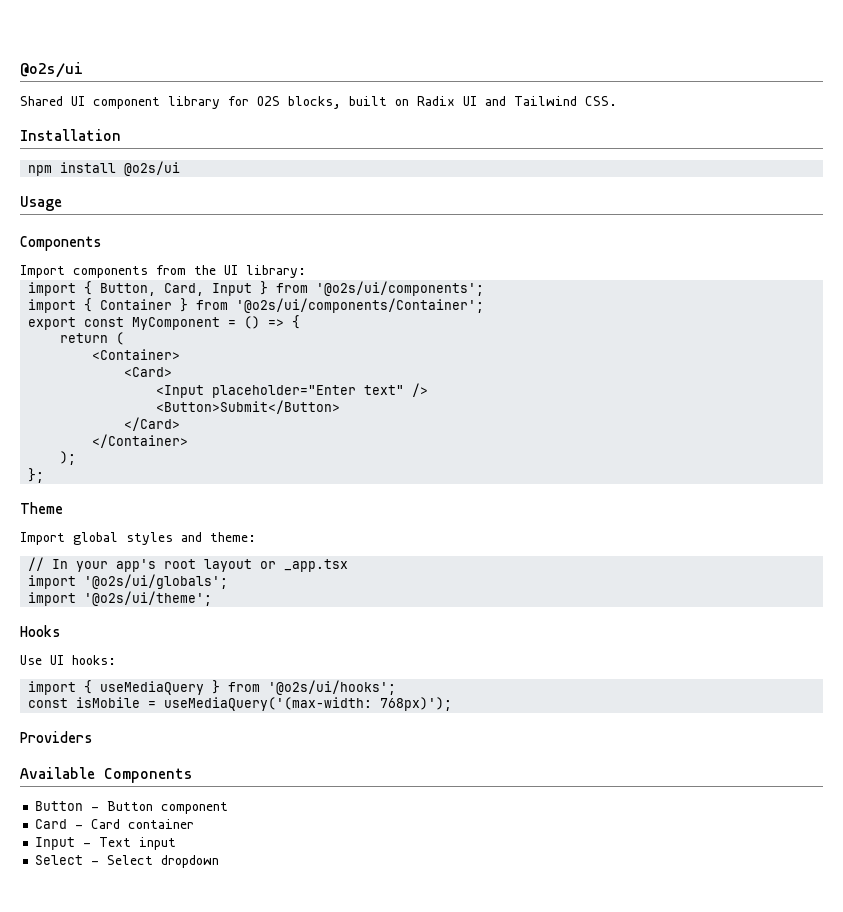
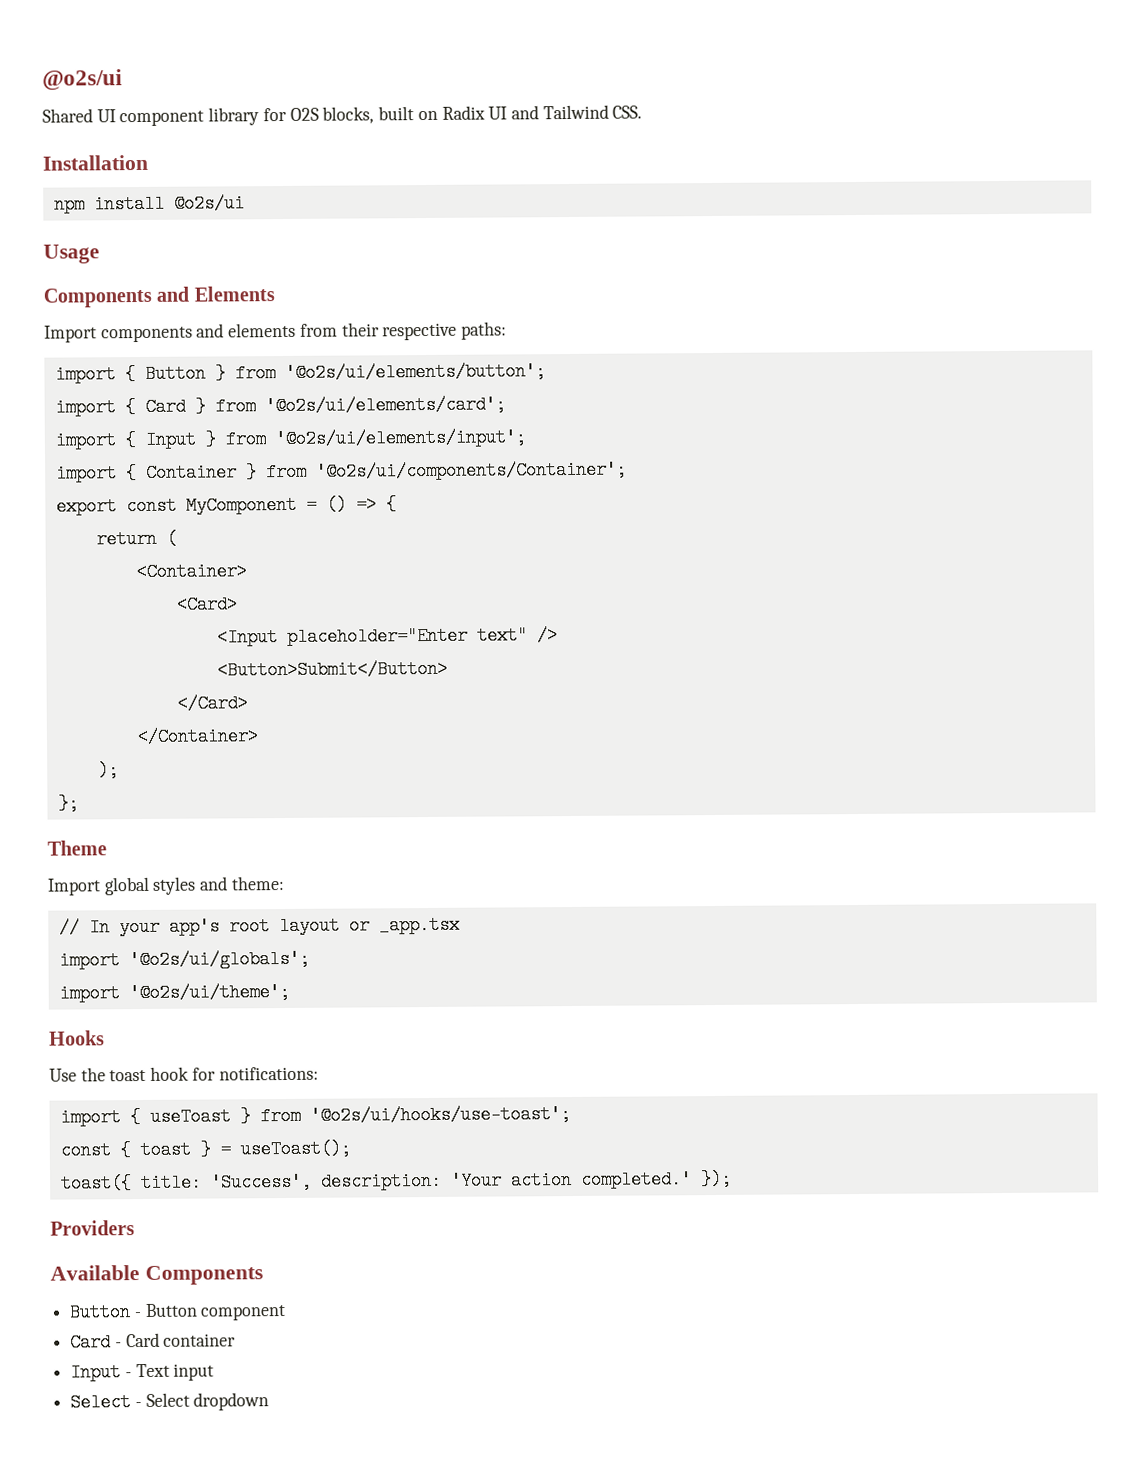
  Usage
- Components
+ Components and Elements
- Import components from the UI library:
- import { Button, Card, Input } from '@o2s/ui/components';
+ Import components and elements from their respective paths:
+ import { Button } from '@o2s/ui/elements/button';
+ import { Card } from '@o2s/ui/elements/card';
+ import { Input } from '@o2s/ui/elements/input';
- Use UI hooks:
- import { useMediaQuery } from '@o2s/ui/hooks';
- const isMobile = useMediaQuery('(max-width: 768px)');
+ Use the toast hook for notifications:
+ import { useToast } from '@o2s/ui/hooks/use-toast';
+ const { toast } = useToast();
+ toast({ title: 'Success', description: 'Your action completed.' });

